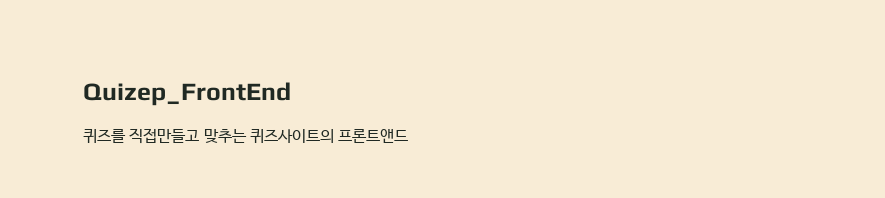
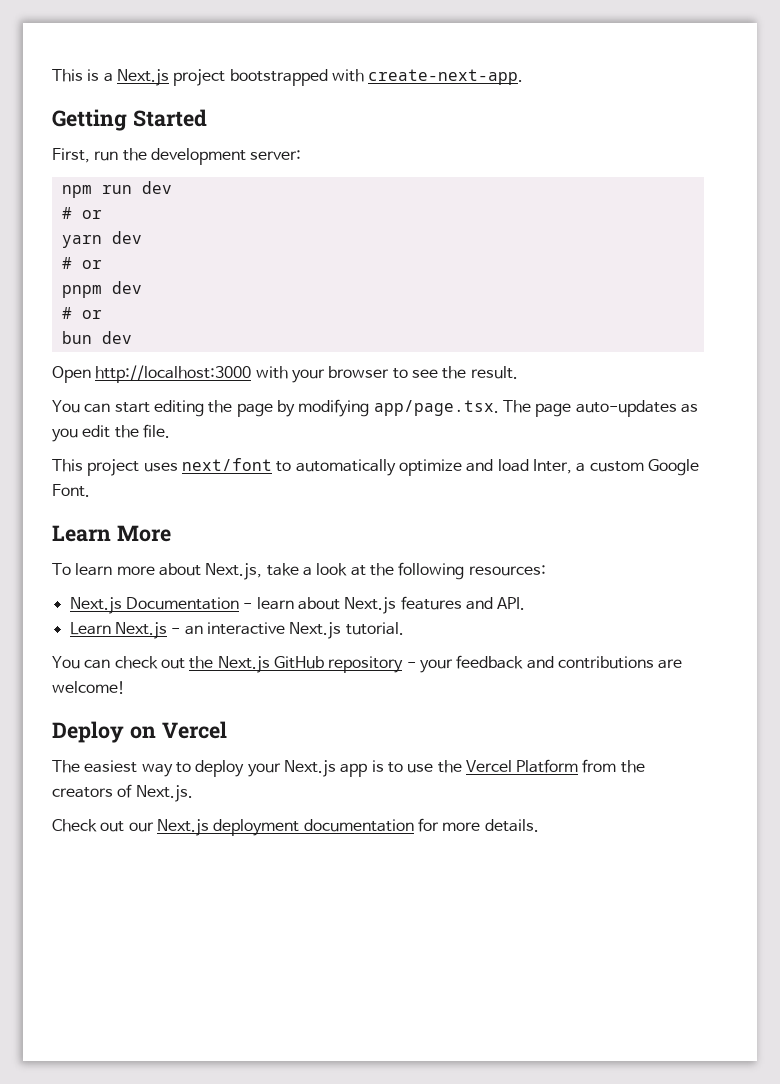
- Quizep_FrontEnd
- 퀴즈를 직접만들고 맞추는 퀴즈사이트의 프론트앤드
+ This is a Next.js project bootstrapped with create-next-app.
+ Getting Started
+ First, run the development server:
+ npm run dev
+ # or
+ yarn dev
+ # or
+ pnpm dev
+ # or
+ bun dev
+ Open http://localhost:3000 with your browser to see the result.
+ You can start editing the page by modifying app/page.tsx. The page auto-updates as you edit the file.
+ This project uses next/font to automatically optimize and load Inter, a custom Google Font.
+ Learn More
+ To learn more about Next.js, take a look at the following resources:
+ Next.js Documentation - learn about Next.js features and API.
+ Learn Next.js - an interactive Next.js tutorial.
+ You can check out the Next.js GitHub repository - your feedback and contributions are welcome!
+ Deploy on Vercel
+ The easiest way to deploy your Next.js app is to use the Vercel Platform from the creators of Next.js.
+ Check out our Next.js deployment documentation for more details.

